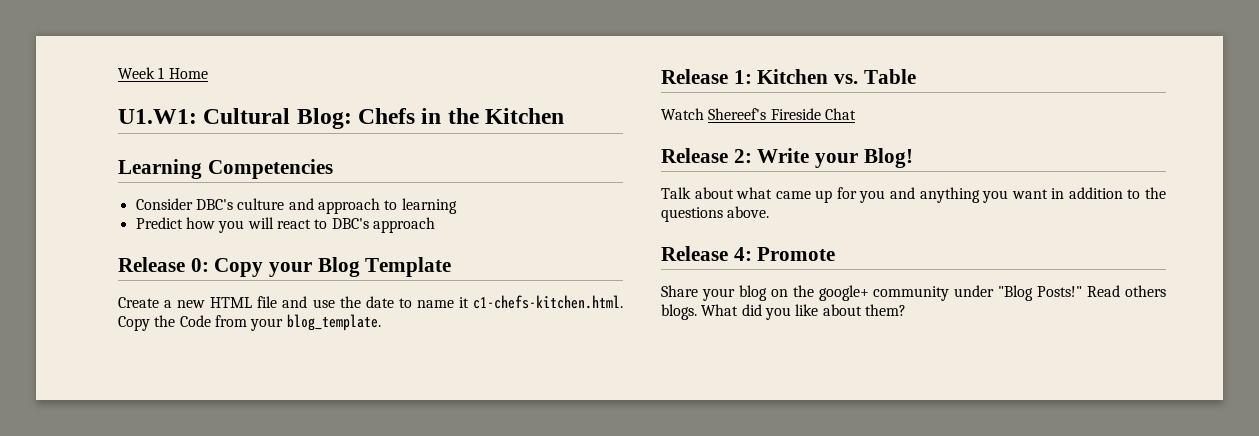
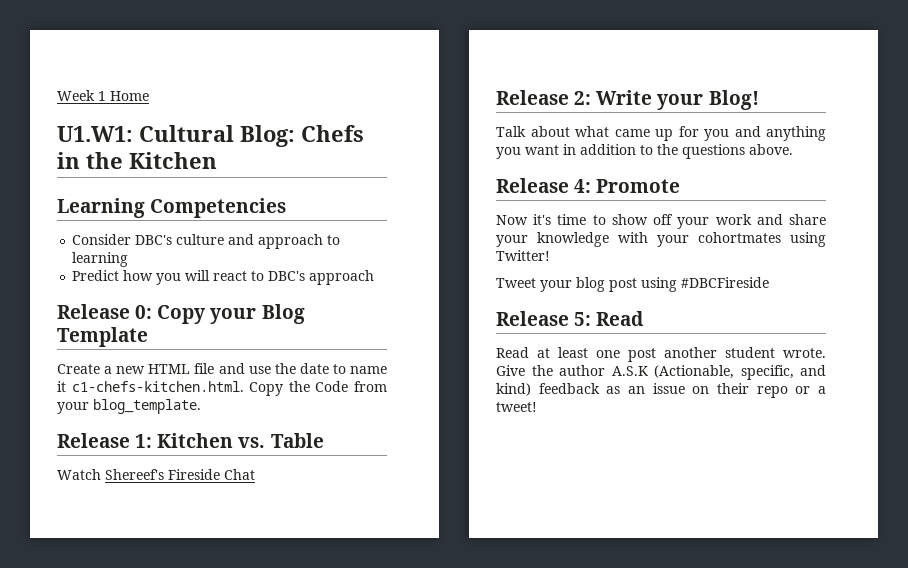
- Share your blog on the google+ community under "Blog Posts!" Read others blogs. What did you like about them?
+ Now it's time to show off your work and share your knowledge with your cohortmates using Twitter!
+ Tweet your blog post using #DBCFireside
+ Release 5: Read
+ Read at least one post another student wrote. Give the author A.S.K (Actionable, specific, and kind) feedback as an issue on their repo or a tweet!

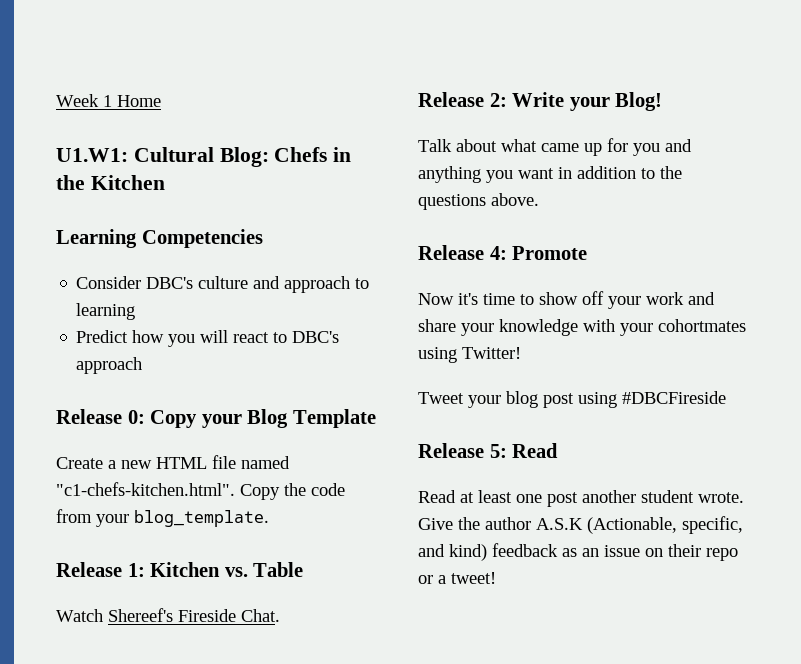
- Create a new HTML file and use the date to name it c1-chefs-kitchen.html. Copy the Code from your blog_template.
+ Create a new HTML file named "c1-chefs-kitchen.html". Copy the code from your blog_template.
- Watch Shereef's Fireside Chat
+ Watch Shereef's Fireside Chat.

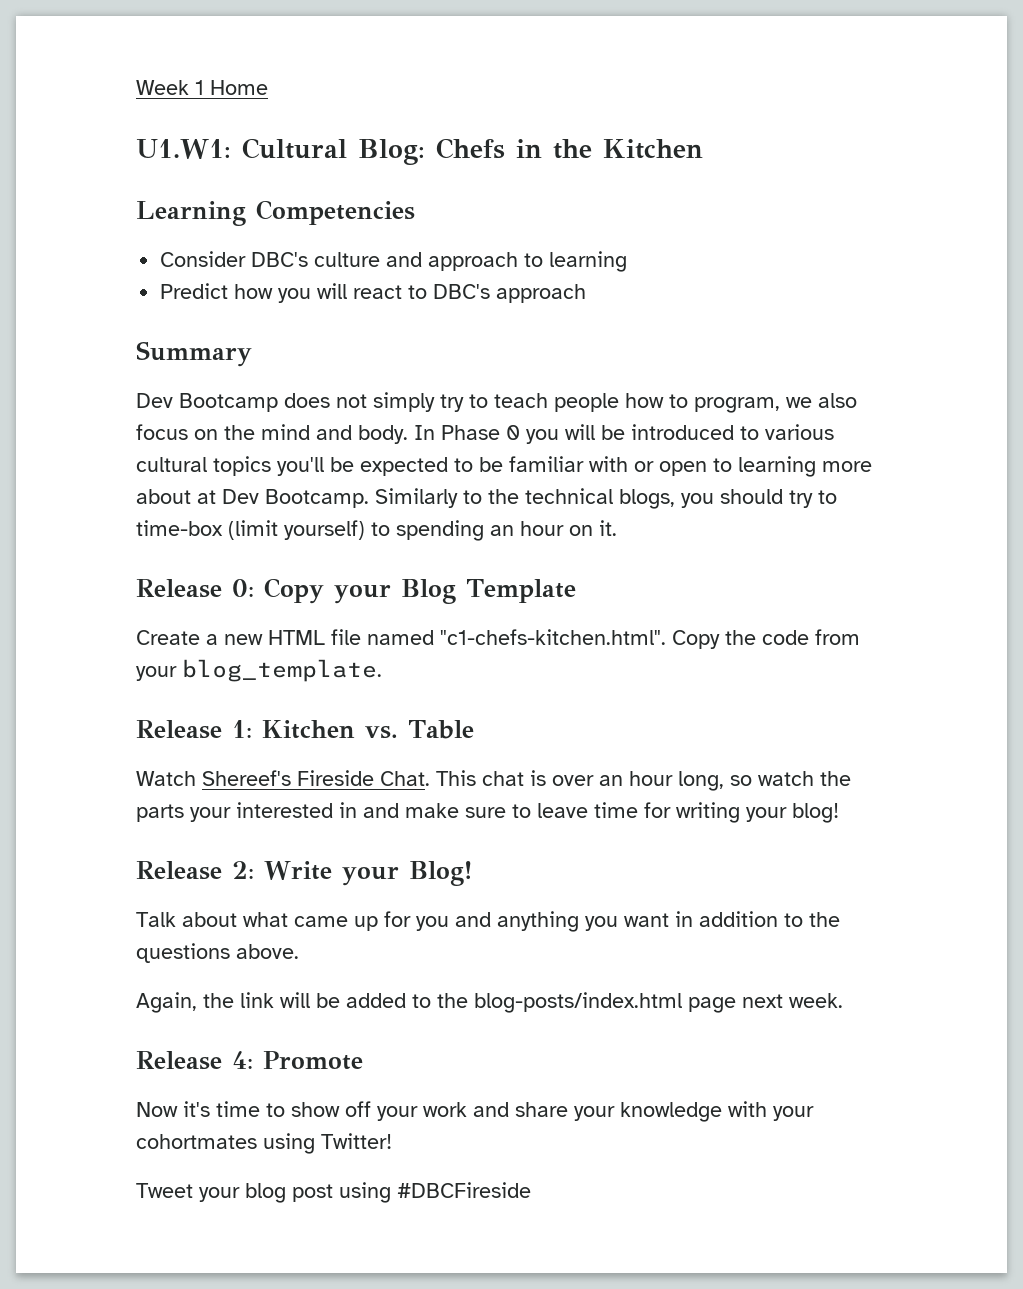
+ Summary
+ Dev Bootcamp does not simply try to teach people how to program, we also focus on the mind and body. In Phase 0 you will be introduced to various cultural topics you'll be expected to be familiar with or open to learning more about at Dev Bootcamp. Similarly to the technical blogs, you should try to time-box (limit yourself) to spending an hour on it.
+ This chat is over an hour long, so watch the parts your interested in and make sure to leave time for writing your blog!
+ Again, the link will be added to the blog-posts/index.html page next week.
- Release 5: Read
- Read at least one post another student wrote. Give the author A.S.K (Actionable, specific, and kind) feedback as an issue on their repo or a tweet!

